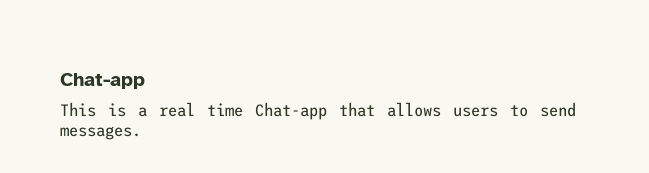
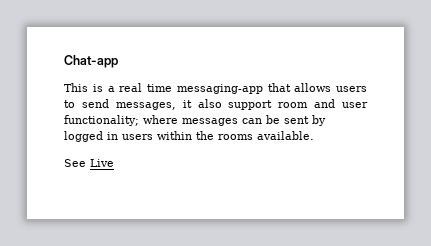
- This is a real time Chat-app that allows users to send messages.
+ This is a real time messaging-app that allows users to send messages, it also support room and user functionality; where messages can be sent by logged in users within the rooms available.
+ See Live

